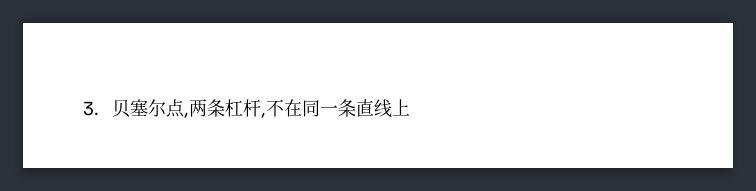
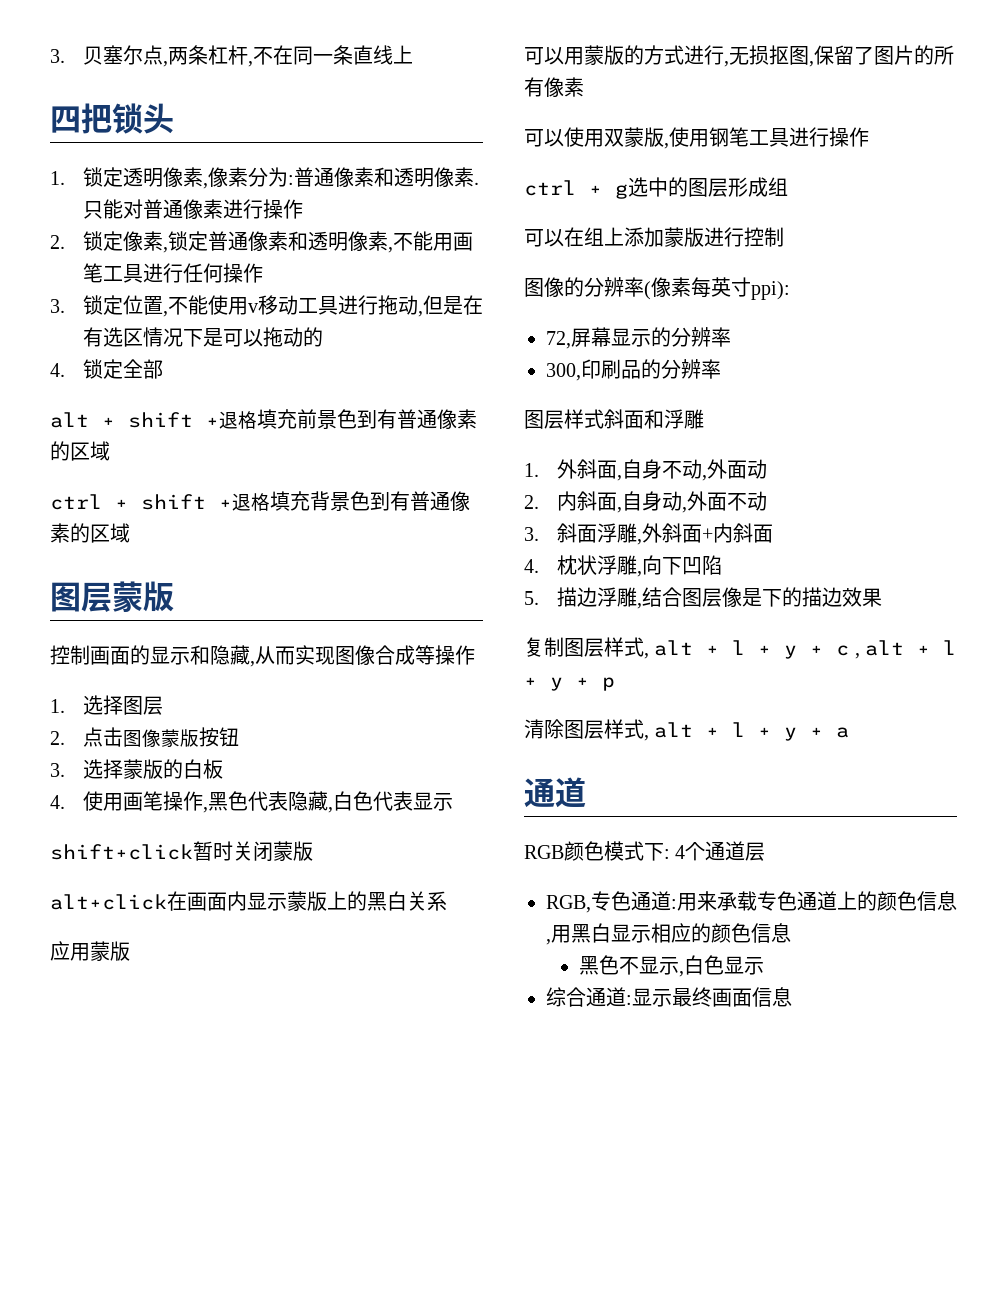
+ 四把锁头
+ 1.锁定透明像素,像素分为:普通像素和透明像素.只能对普通像素进行操作
+ 2.锁定像素,锁定普通像素和透明像素,不能用画笔工具进行任何操作
+ 3.锁定位置,不能使用v移动工具进行拖动,但是在有选区情况下是可以拖动的
+ 4.锁定全部
+ alt + shift +退格填充前景色到有普通像素的区域
+ ctrl + shift +退格填充背景色到有普通像素的区域
+ 图层蒙版
+ 控制画面的显示和隐藏,从而实现图像合成等操作
+ 1.选择图层
+ 2.点击图像蒙版按钮
+ 3.选择蒙版的白板
+ 4.使用画笔操作,黑色代表隐藏,白色代表显示
+ shift+click暂时关闭蒙版
+ alt+click在画面内显示蒙版上的黑白关系
+ 应用蒙版
+ 可以用蒙版的方式进行,无损抠图,保留了图片的所有像素
+ 可以使用双蒙版,使用钢笔工具进行操作
+ ctrl + g选中的图层形成组
+ 可以在组上添加蒙版进行控制
+ 图像的分辨率(像素每英寸ppi):
+ 72,屏幕显示的分辨率
+ 300,印刷品的分辨率
+ 图层样式斜面和浮雕
+ 1.外斜面,自身不动,外面动
+ 2.内斜面,自身动,外面不动
+ 3.斜面浮雕,外斜面+内斜面
+ 4.枕状浮雕,向下凹陷
+ 5.描边浮雕,结合图层像是下的描边效果
+ 复制图层样式, alt + l + y + c , alt + l + y + p
+ 清除图层样式, alt + l + y + a
+ 通道
+ RGB颜色模式下: 4个通道层
+ RGB,专色通道:用来承载专色通道上的颜色信息,用黑白显示相应的颜色信息
+ 黑色不显示,白色显示
+ 综合通道:显示最终画面信息

